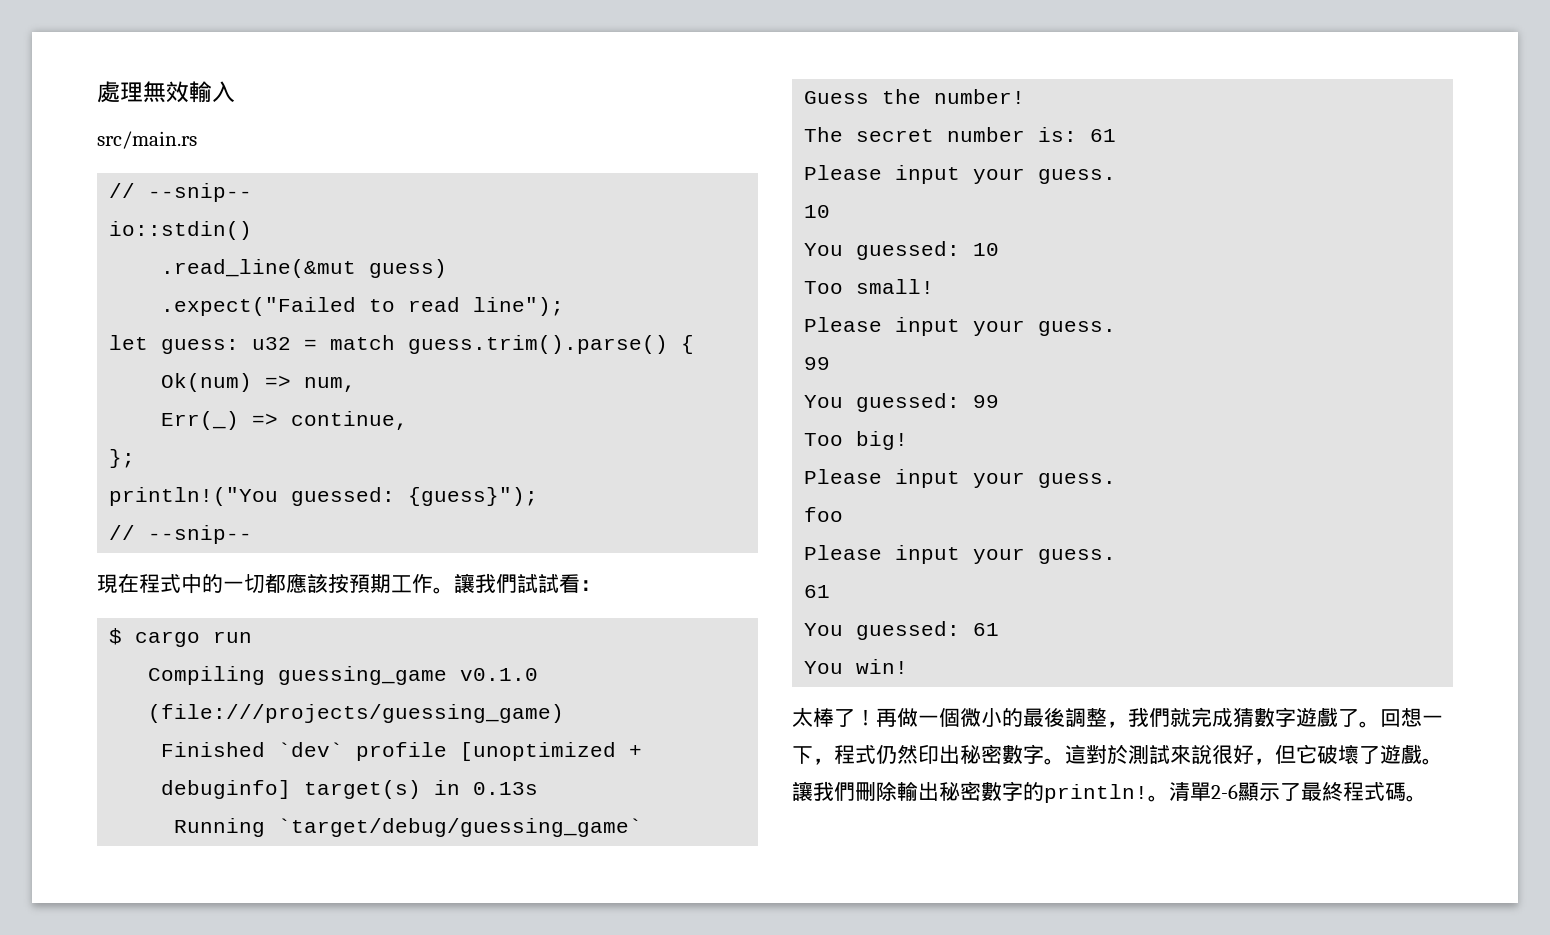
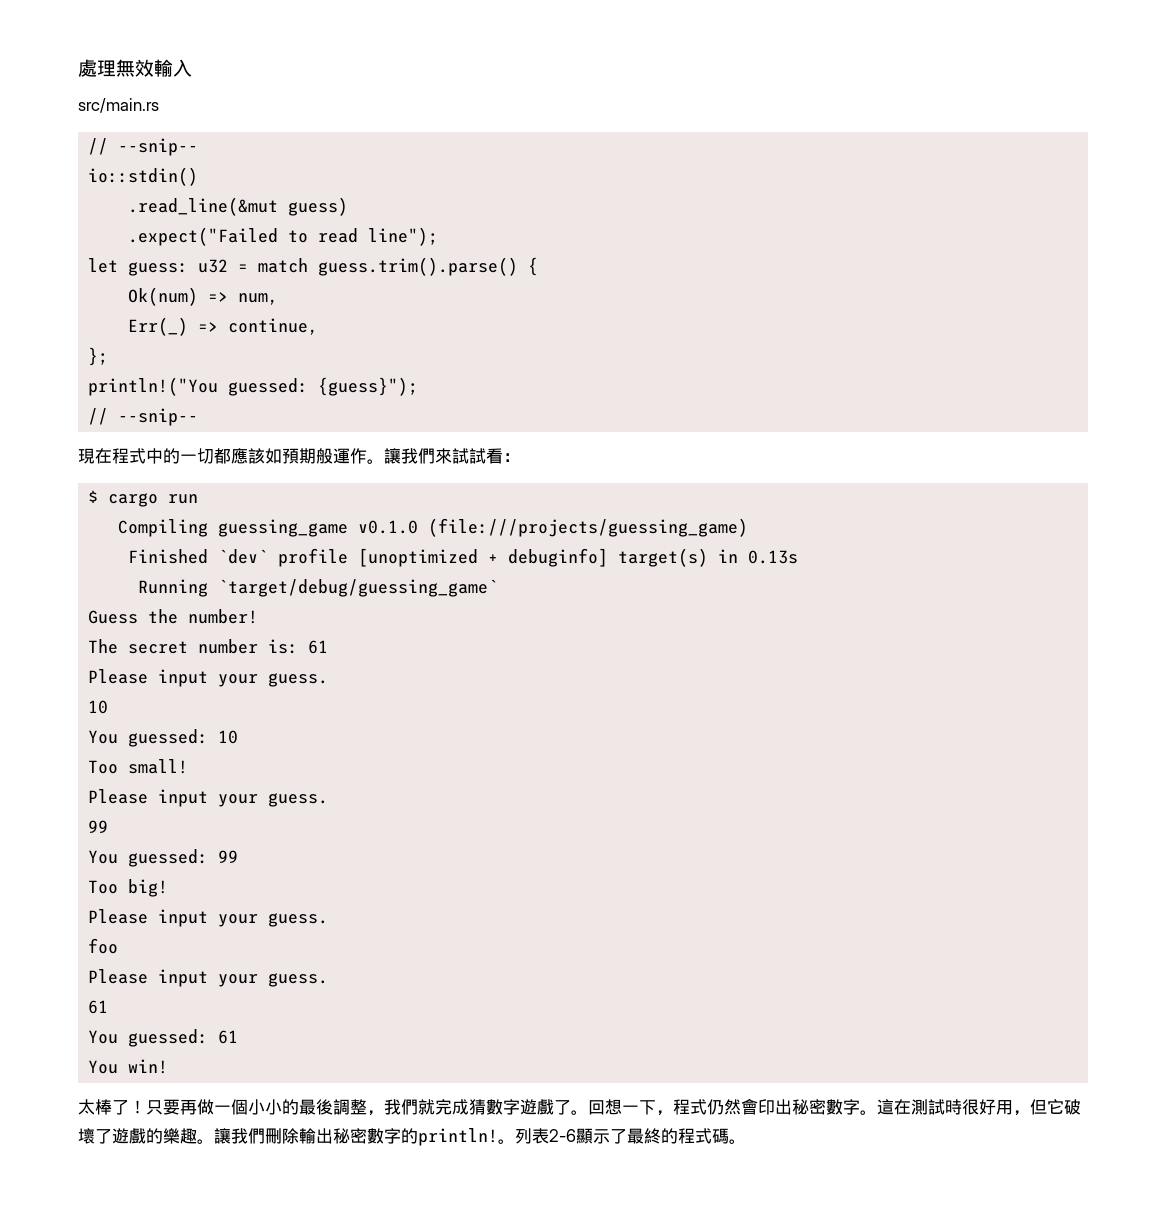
- 現在程式中的一切都應該按預期工作。
+ 現在程式中的一切都應該如預期般運作。
- 讓我們試試看：
+ 讓我們來試試看：
- 再做一個微小的最後調整，我們就完成猜數字遊戲了。
+ 只要再做一個小小的最後調整，我們就完成猜數字遊戲了。
- 回想一下，程式仍然印出秘密數字。
+ 回想一下，程式仍然會印出秘密數字。
- 這對於測試來說很好，但它破壞了遊戲。
+ 這在測試時很好用，但它破壞了遊戲的樂趣。
- 清單2-6顯示了最終程式碼。
+ 列表2-6顯示了最終的程式碼。

